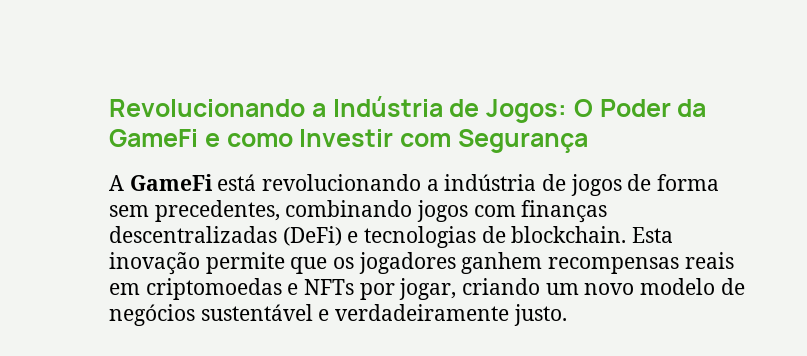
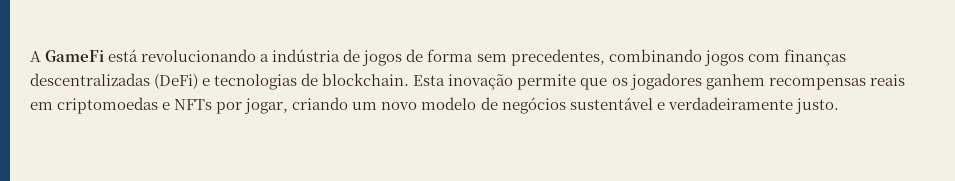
- Revolucionando a Indústria de Jogos: O Poder da GameFi e como Investir com Segurança

